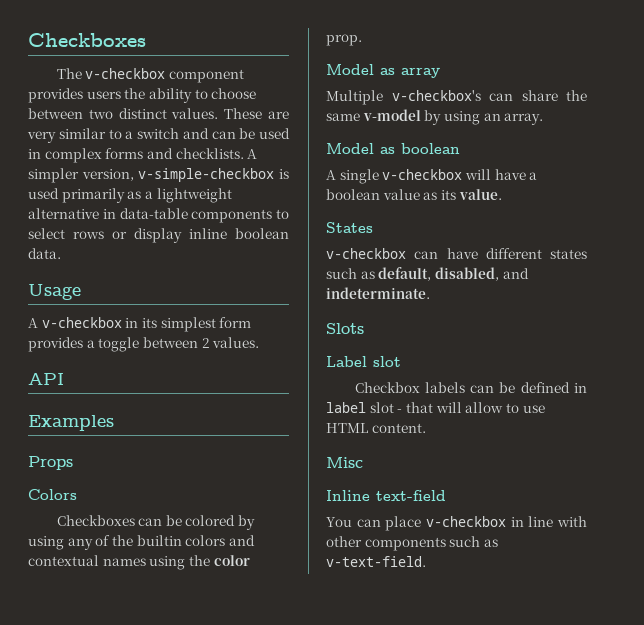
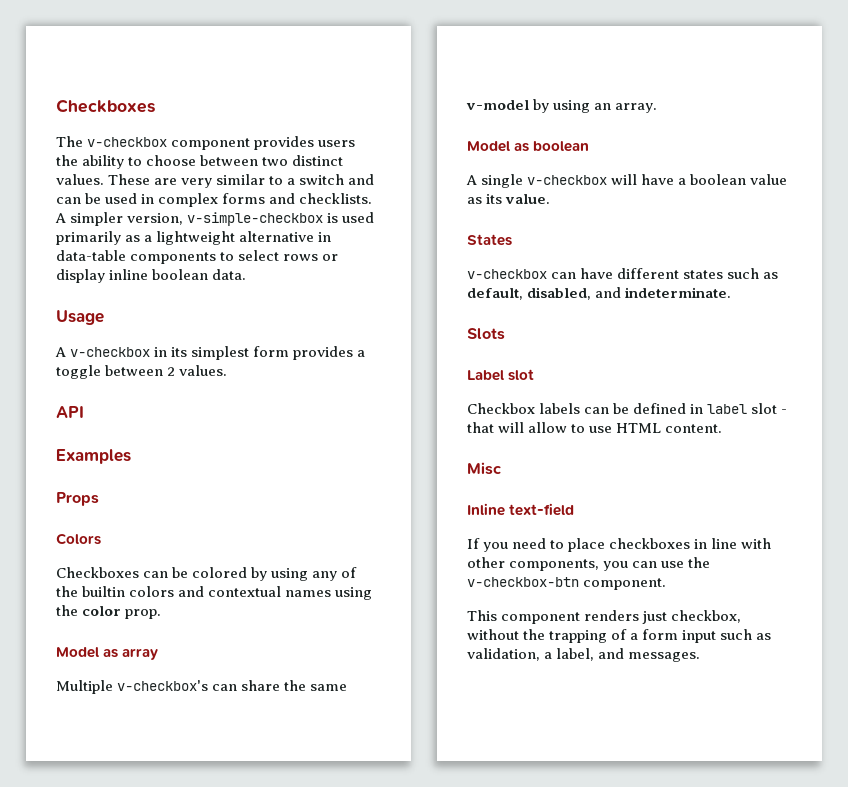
- You can place v-checkbox in line with other components such as v-text-field.
+ If you need to place checkboxes in line with other components, you can use the v-checkbox-btn component.
+ This component renders just checkbox, without the trapping of a form input such as validation, a label, and messages.

